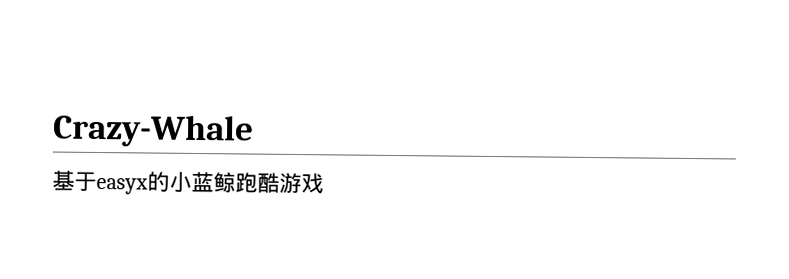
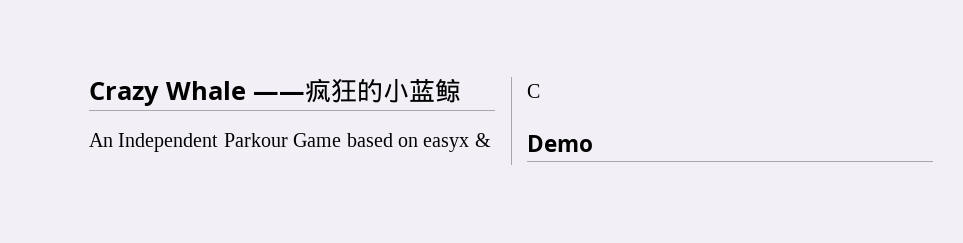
- Crazy-Whale
- 基于easyx的小蓝鲸跑酷游戏
+ Crazy Whale ——疯狂的小蓝鲸
+ An Independent Parkour Game based on easyx & C
+ Demo

